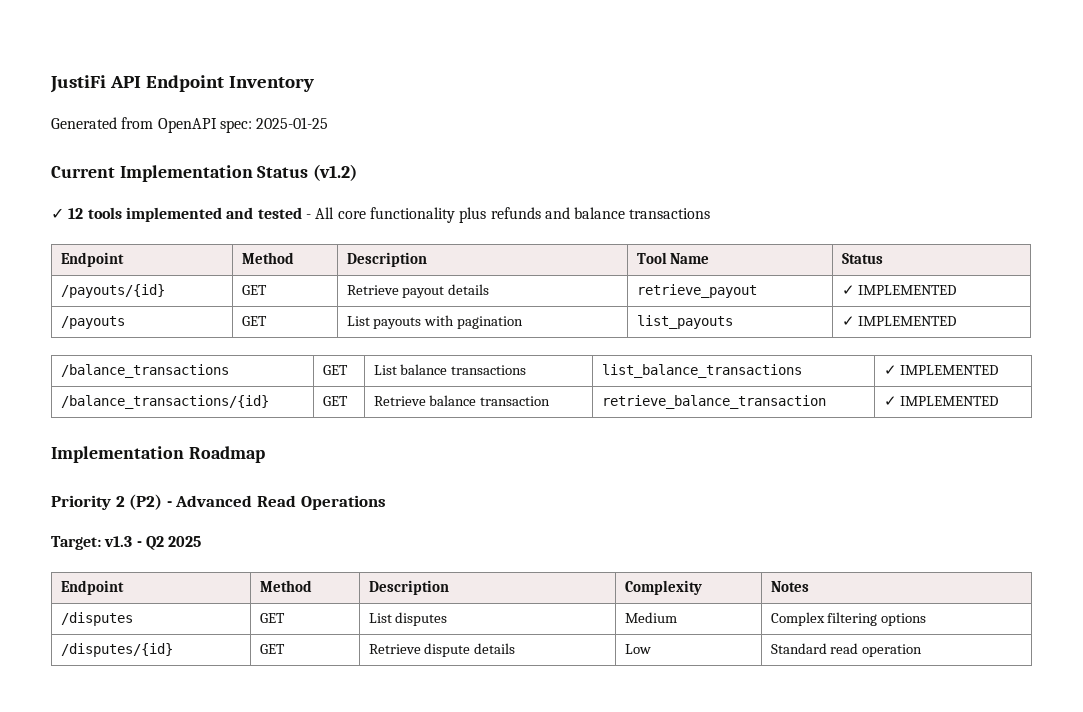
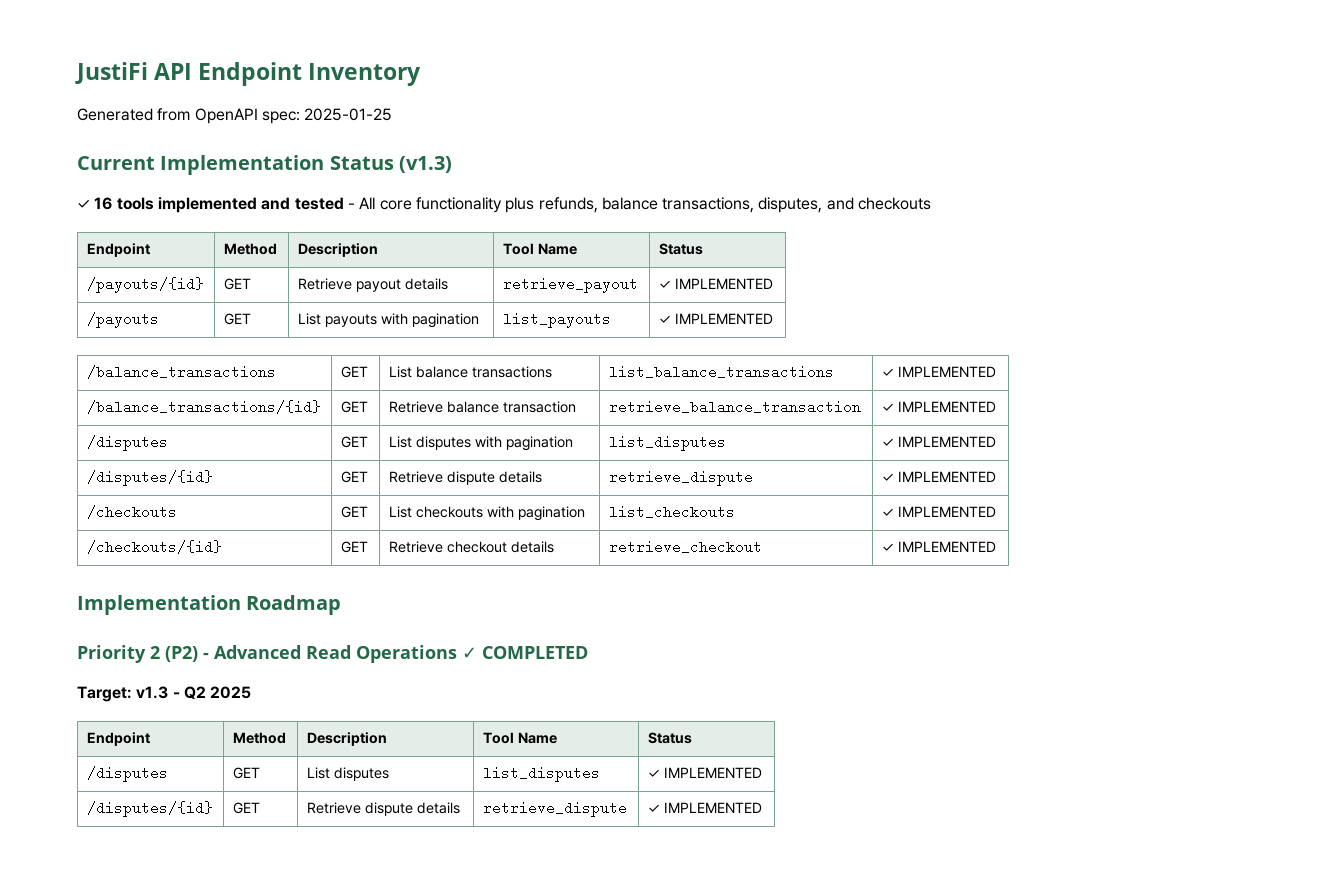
- Current Implementation Status (v1.2)
- ✓ 12 tools implemented and tested - All core functionality plus refunds and balance transactions
+ Current Implementation Status (v1.3)
+ ✓ 16 tools implemented and tested - All core functionality plus refunds, balance transactions, disputes, and checkouts
+ /disputes | GET | List disputes with pagination | list_disputes | ✓ IMPLEMENTED
+ /disputes/{id} | GET | Retrieve dispute details | retrieve_dispute | ✓ IMPLEMENTED
+ /checkouts | GET | List checkouts with pagination | list_checkouts | ✓ IMPLEMENTED
+ /checkouts/{id} | GET | Retrieve checkout details | retrieve_checkout | ✓ IMPLEMENTED
- Priority 2 (P2) - Advanced Read Operations
+ Priority 2 (P2) - Advanced Read Operations ✓ COMPLETED
  Target: v1.3 - Q2 2025
- Endpoint | Method | Description | Complexity | Notes
+ Endpoint | Method | Description | Tool Name | Status
- /disputes | GET | List disputes | Medium | Complex filtering options
- /disputes/{id} | GET | Retrieve dispute details | Low | Standard read operation
+ /disputes | GET | List disputes | list_disputes | ✓ IMPLEMENTED
+ /disputes/{id} | GET | Retrieve dispute details | retrieve_dispute | ✓ IMPLEMENTED

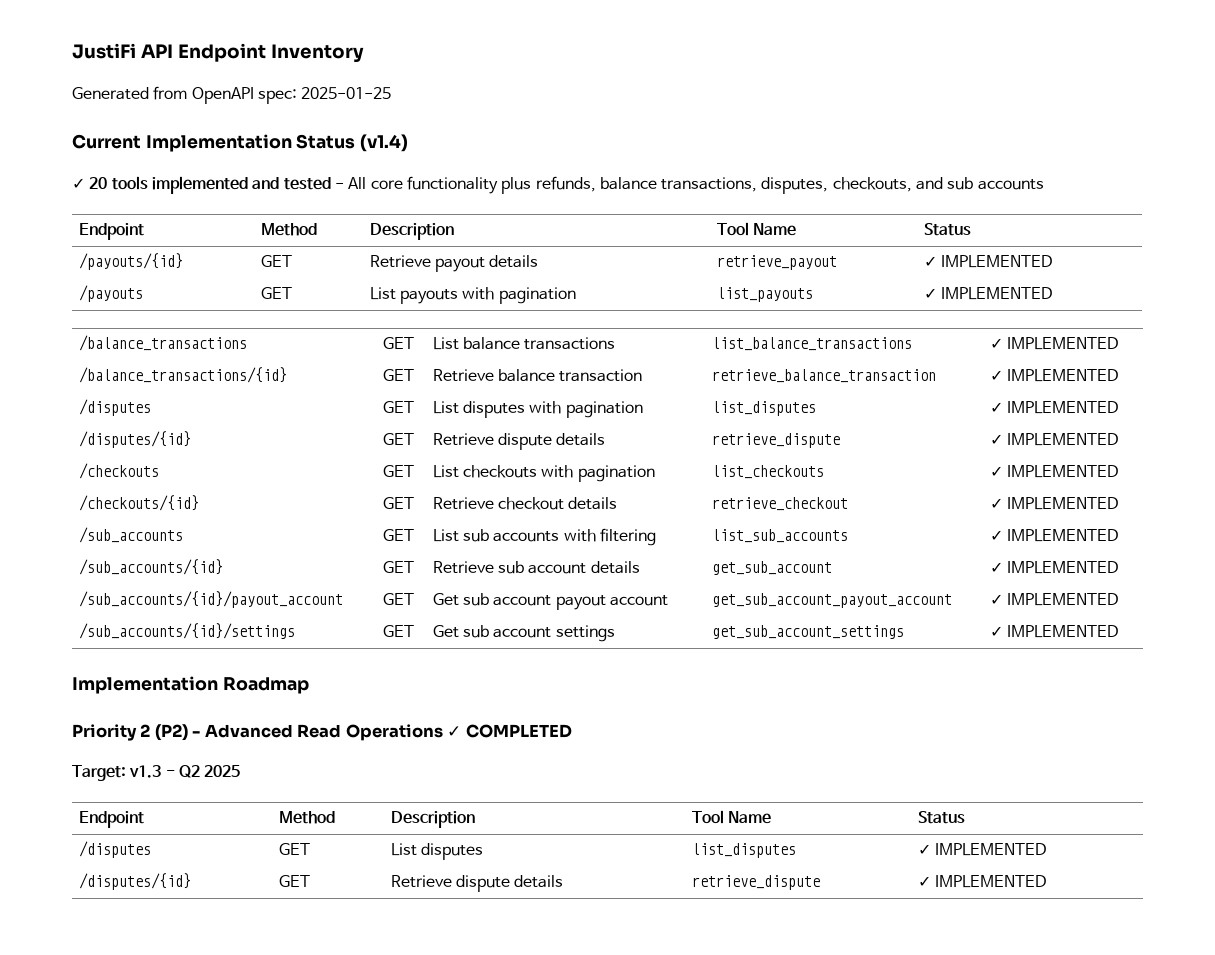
- Current Implementation Status (v1.3)
- ✓ 16 tools implemented and tested - All core functionality plus refunds, balance transactions, disputes, and checkouts
+ Current Implementation Status (v1.4)
+ ✓ 20 tools implemented and tested - All core functionality plus refunds, balance transactions, disputes, checkouts, and sub accounts
+ /sub_accounts | GET | List sub accounts with filtering | list_sub_accounts | ✓ IMPLEMENTED
+ /sub_accounts/{id} | GET | Retrieve sub account details | get_sub_account | ✓ IMPLEMENTED
+ /sub_accounts/{id}/payout_account | GET | Get sub account payout account | get_sub_account_payout_account | ✓ IMPLEMENTED
+ /sub_accounts/{id}/settings | GET | Get sub account settings | get_sub_account_settings | ✓ IMPLEMENTED

